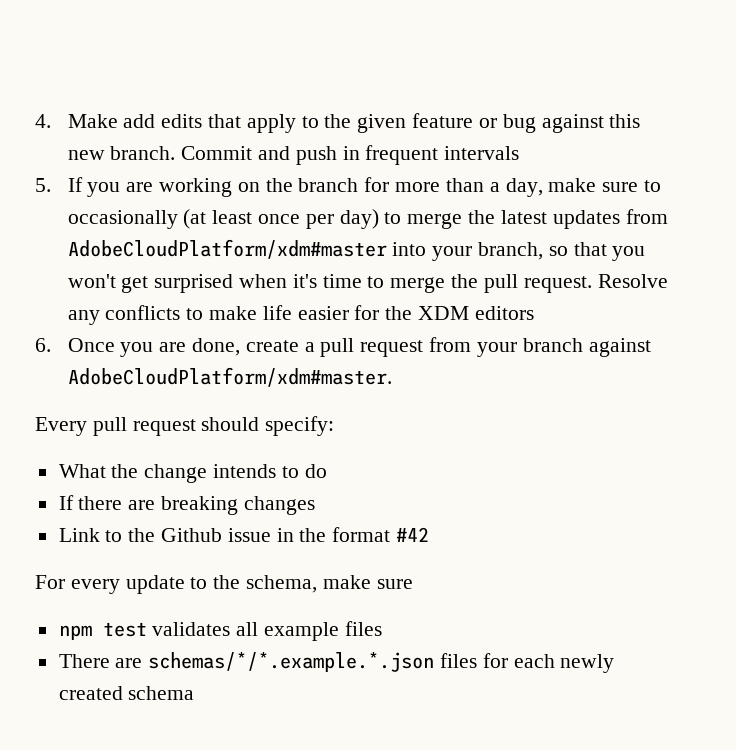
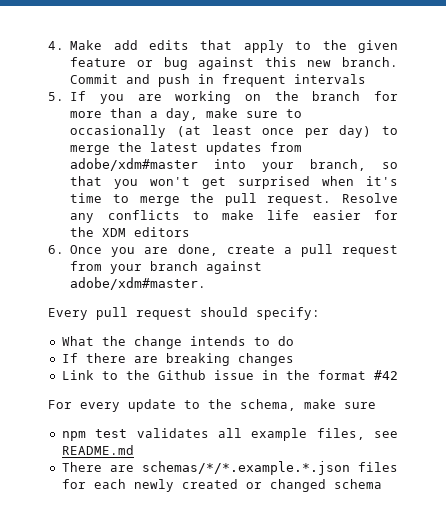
- 5. If you are working on the branch for more than a day, make sure to occasionally (at least once per day) to merge the latest updates from AdobeCloudPlatform/xdm#master into your branch, so that you won't get surprised when it's time to merge the pull request.
+ 5. If you are working on the branch for more than a day, make sure to occasionally (at least once per day) to merge the latest updates from adobe/xdm#master into your branch, so that you won't get surprised when it's time to merge the pull request.
- 6. Once you are done, create a pull request from your branch against AdobeCloudPlatform/xdm#master.
+ 6. Once you are done, create a pull request from your branch against adobe/xdm#master.
- npm test validates all example files
+ npm test validates all example files, see README.md
- There are schemas/*/*.example.*.json files for each newly created schema
+ There are schemas/*/*.example.*.json files for each newly created or changed schema

